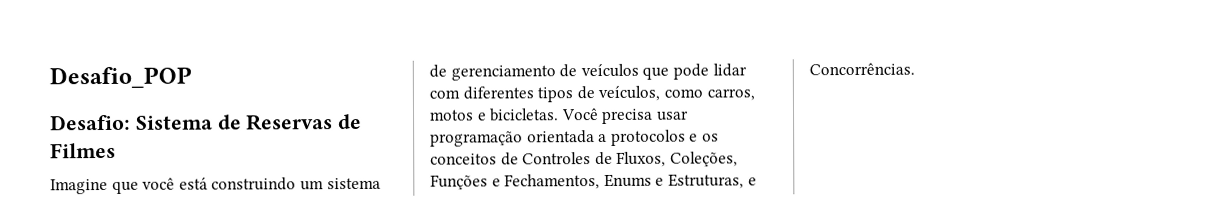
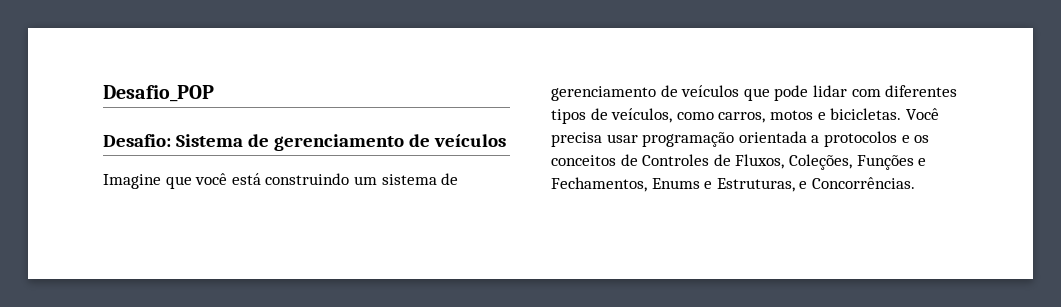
- Desafio: Sistema de Reservas de Filmes
+ Desafio: Sistema de gerenciamento de veículos

